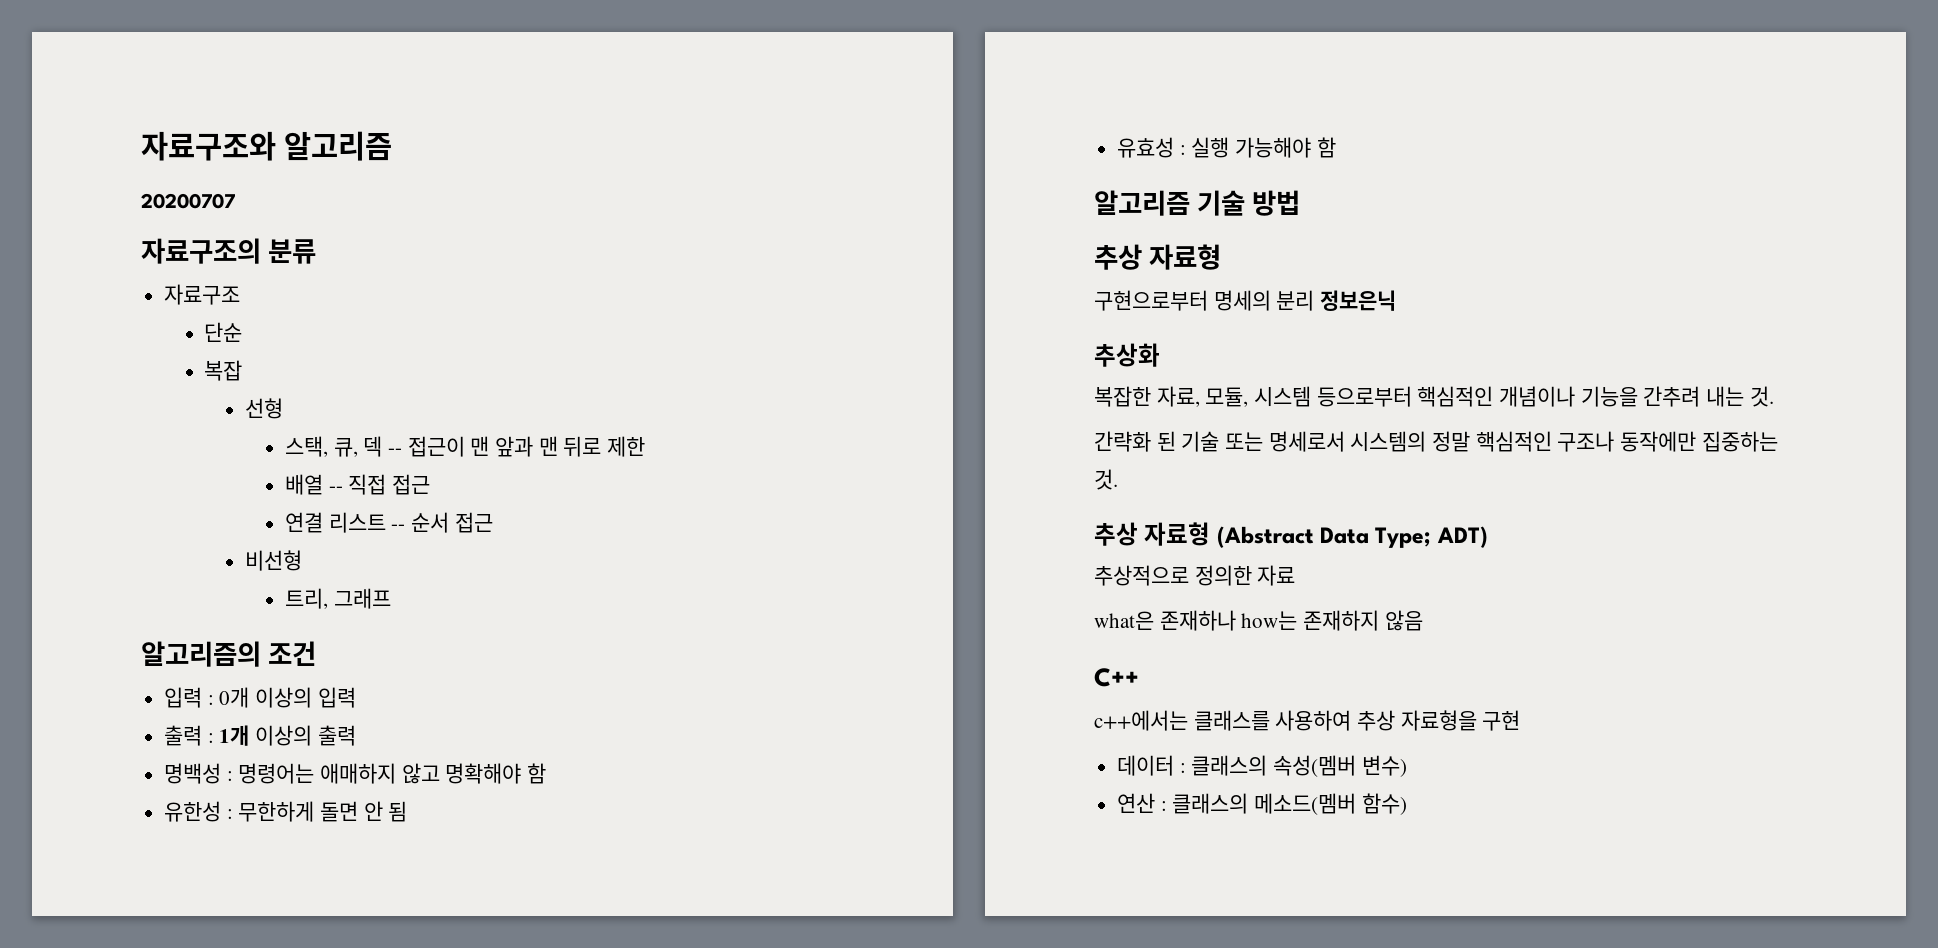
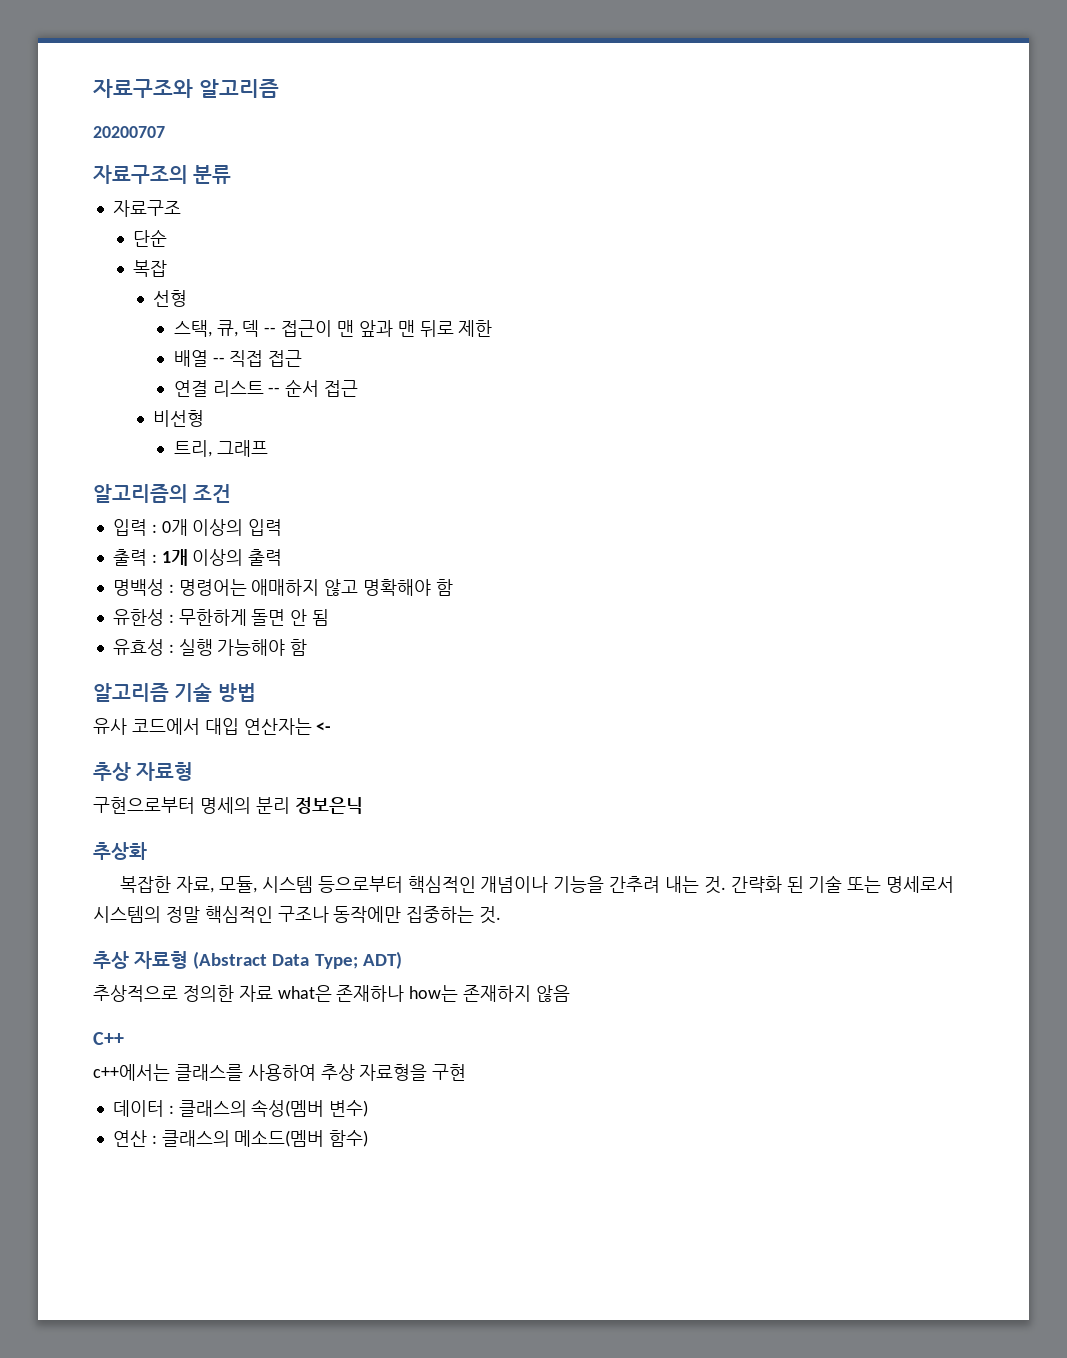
+ 유사 코드에서 대입 연산자는 <-
- 복잡한 자료, 모듈, 시스템 등으로부터 핵심적인 개념이나 기능을 간추려 내는 것.
- 간략화 된 기술 또는 명세로서 시스템의 정말 핵심적인 구조나 동작에만 집중하는 것.
+ 복잡한 자료, 모듈, 시스템 등으로부터 핵심적인 개념이나 기능을 간추려 내는 것. 간략화 된 기술 또는 명세로서 시스템의 정말 핵심적인 구조나 동작에만 집중하는 것.
- 추상적으로 정의한 자료
- what은 존재하나 how는 존재하지 않음
+ 추상적으로 정의한 자료 what은 존재하나 how는 존재하지 않음

